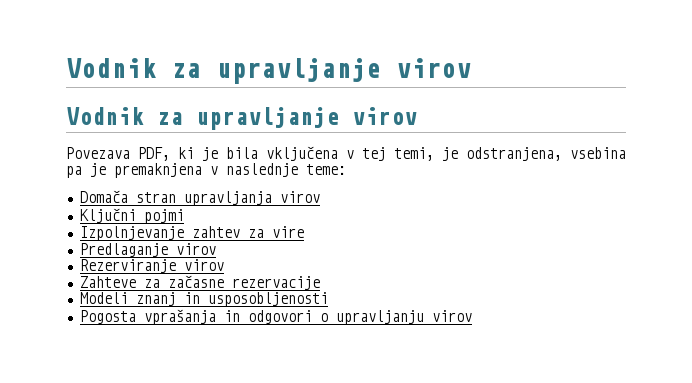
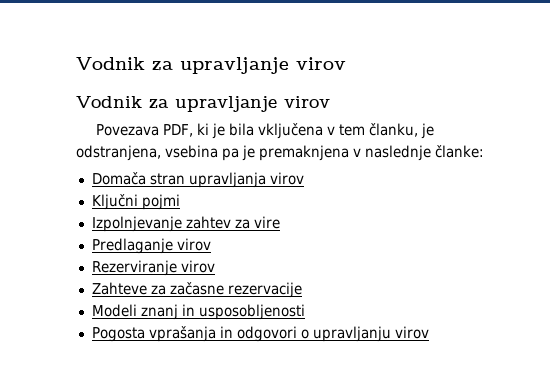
- Povezava PDF, ki je bila vključena v tej temi, je odstranjena, vsebina pa je premaknjena v naslednje teme:
+ Povezava PDF, ki je bila vključena v tem članku, je odstranjena, vsebina pa je premaknjena v naslednje članke:

